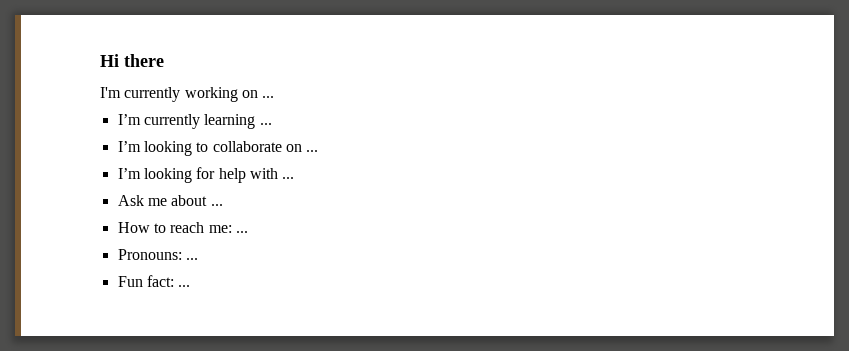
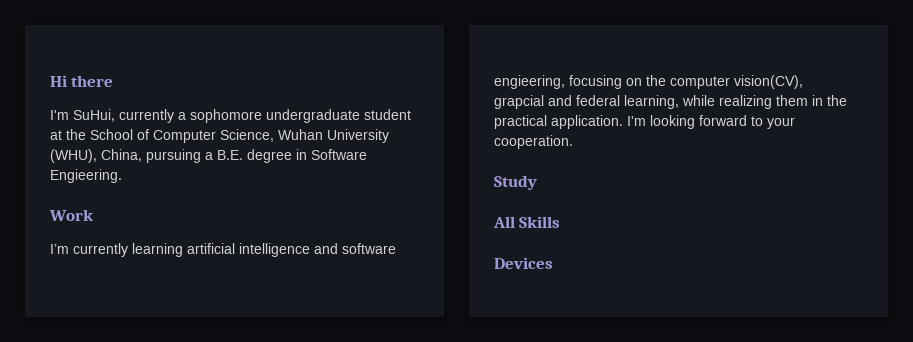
- I'm currently working on ...
- I’m currently learning ...
- I’m looking to collaborate on ...
- I’m looking for help with ...
- Ask me about ...
- How to reach me: ...
- Pronouns: ...
- Fun fact: ...
+ I'm SuHui, currently a sophomore undergraduate student at the School of Computer Science, Wuhan University (WHU), China, pursuing a B.E. degree in Software Engieering.
+ Work
+ I’m currently learning artificial intelligence and software engieering, focusing on the computer vision(CV), grapcial and federal learning, while realizing them in the practical application. I'm looking forward to your cooperation.
+ Study
+ All Skills
+ Devices

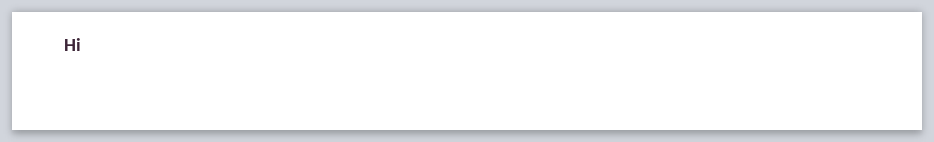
- Hi there
- I'm SuHui, currently a sophomore undergraduate student at the School of Computer Science, Wuhan University (WHU), China, pursuing a B.E. degree in Software Engieering.
- Work
- I’m currently learning artificial intelligence and software engieering, focusing on the computer vision(CV), grapcial and federal learning, while realizing them in the practical application. I'm looking forward to your cooperation.
- Study
- All Skills
- Devices
+ Hi

